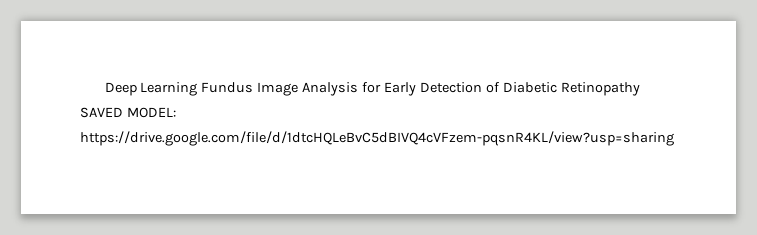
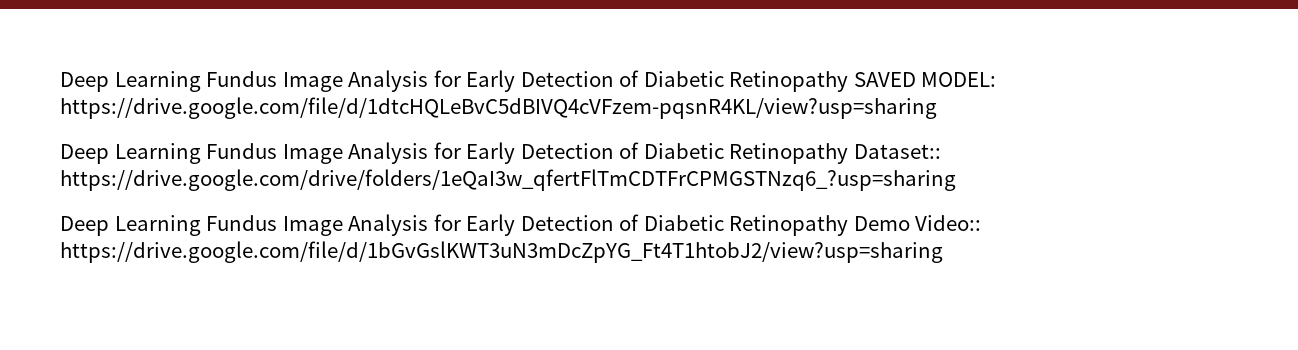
+ Deep Learning Fundus Image Analysis for Early Detection of Diabetic Retinopathy Dataset:: https://drive.google.com/drive/folders/1eQaI3w_qfertFlTmCDTFrCPMGSTNzq6_?usp=sharing
+ Deep Learning Fundus Image Analysis for Early Detection of Diabetic Retinopathy Demo Video:: https://drive.google.com/file/d/1bGvGslKWT3uN3mDcZpYG_Ft4T1htobJ2/view?usp=sharing

